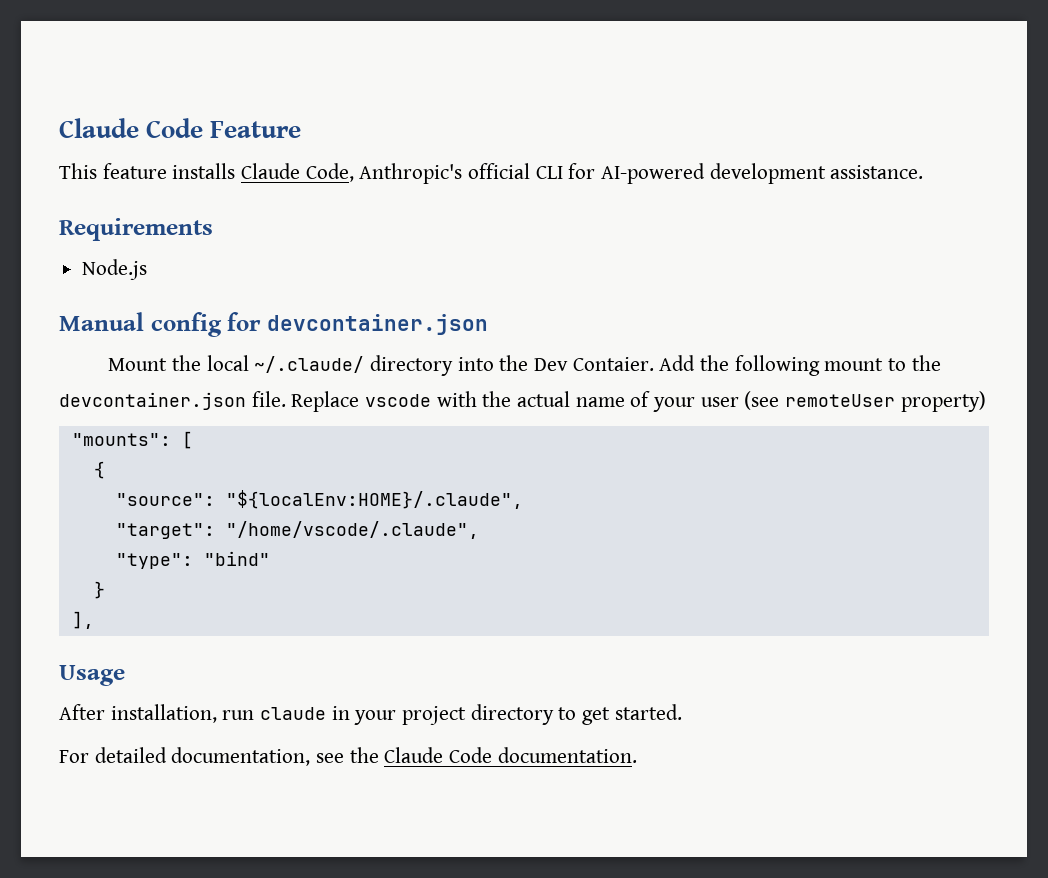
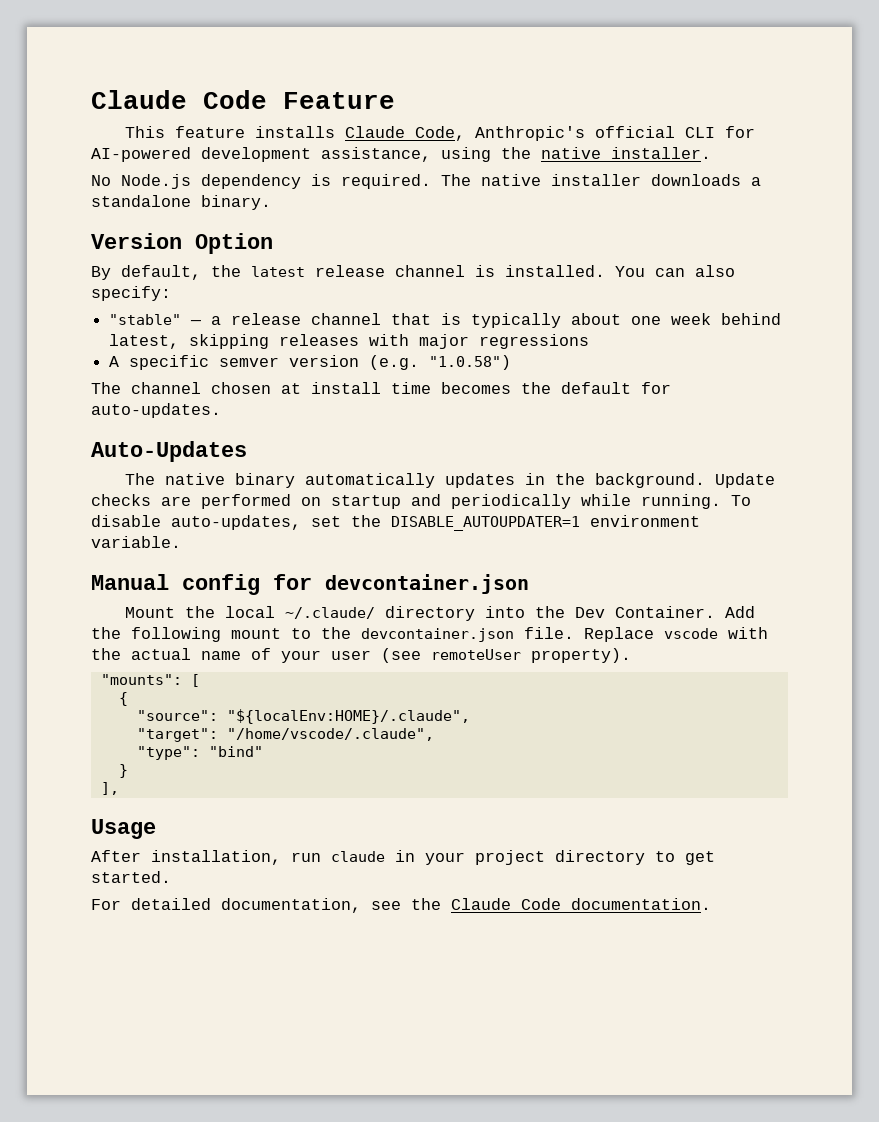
- This feature installs Claude Code, Anthropic's official CLI for AI-powered development assistance.
- Requirements
- Node.js
+ This feature installs Claude Code, Anthropic's official CLI for AI-powered development assistance, using the native installer.
+ No Node.js dependency is required. The native installer downloads a standalone binary.
+ Version Option
+ By default, the latest release channel is installed. You can also specify:
+ "stable" — a release channel that is typically about one week behind latest, skipping releases with major regressions
+ A specific semver version (e.g. "1.0.58")
+ The channel chosen at install time becomes the default for auto-updates.
+ Auto-Updates
+ The native binary automatically updates in the background. Update checks are performed on startup and periodically while running. To disable auto-updates, set the DISABLE_AUTOUPDATER=1 environment variable.
- Mount the local ~/.claude/ directory into the Dev Contaier.
+ Mount the local ~/.claude/ directory into the Dev Container.
- Replace vscode with the actual name of your user (see remoteUser property)
+ Replace vscode with the actual name of your user (see remoteUser property).

